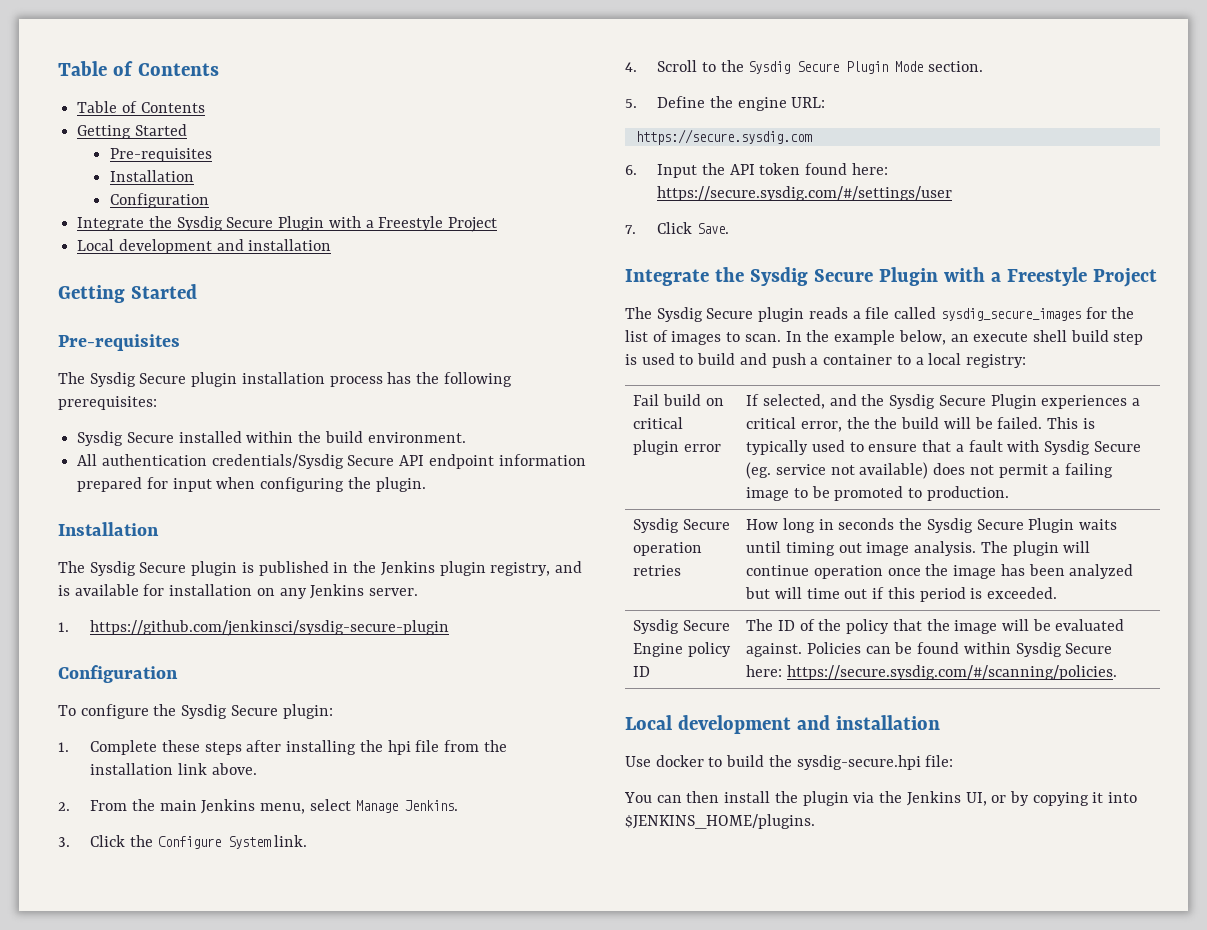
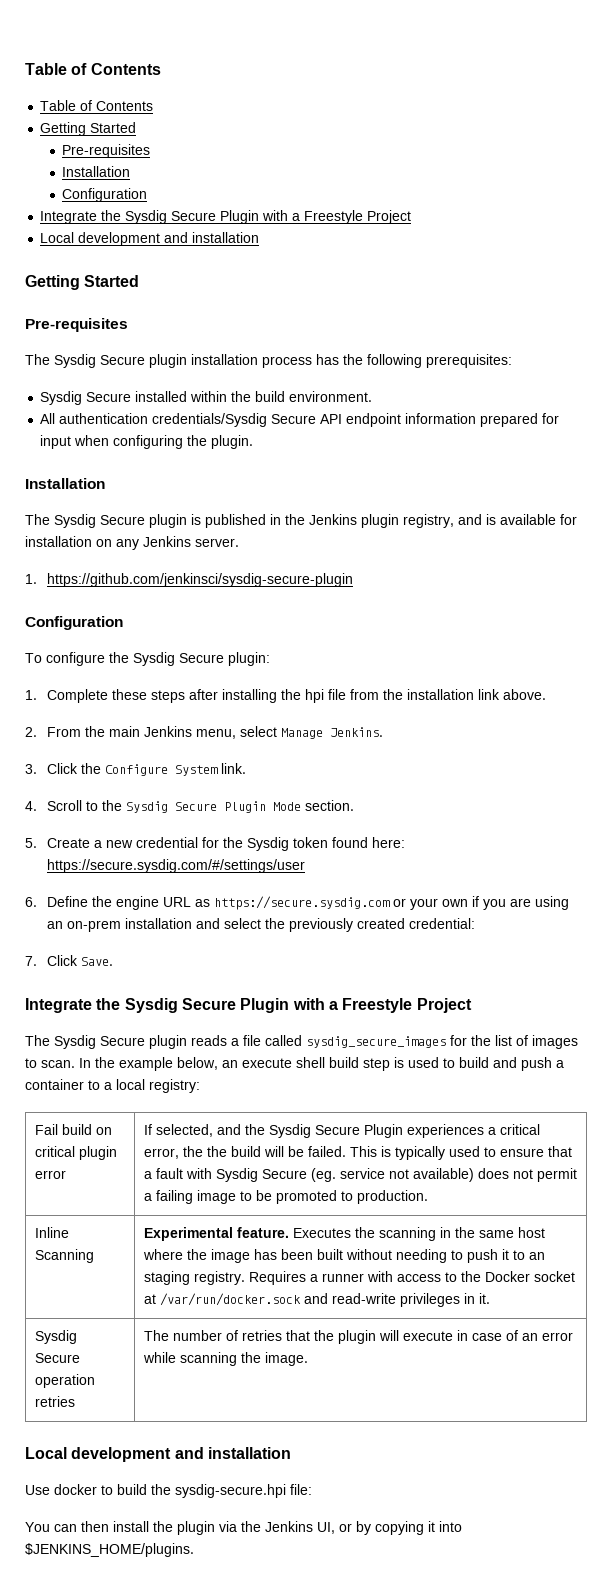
- 5. Define the engine URL:
- https://secure.sysdig.com
- 6. Input the API token found here: https://secure.sysdig.com/#/settings/user
+ 5. Create a new credential for the Sysdig token found here: https://secure.sysdig.com/#/settings/user
+ 6. Define the engine URL as https://secure.sysdig.com or your own if you are using an on-prem installation and select the previously created credential:
- Sysdig Secure operation retries | How long in seconds the Sysdig Secure Plugin waits until timing out image analysis. The plugin will continue operation once the image has been analyzed but will time out if this period is exceeded.
- Sysdig Secure Engine policy ID | The ID of the policy that the image will be evaluated against. Policies can be found within Sysdig Secure here: https://secure.sysdig.com/#/scanning/policies.
+ Inline Scanning | Experimental feature. Executes the scanning in the same host where the image has been built without needing to push it to an staging registry. Requires a runner with access to the Docker socket at /var/run/docker.sock and read-write privileges in it.
+ Sysdig Secure operation retries | The number of retries that the plugin will execute in case of an error while scanning the image.

